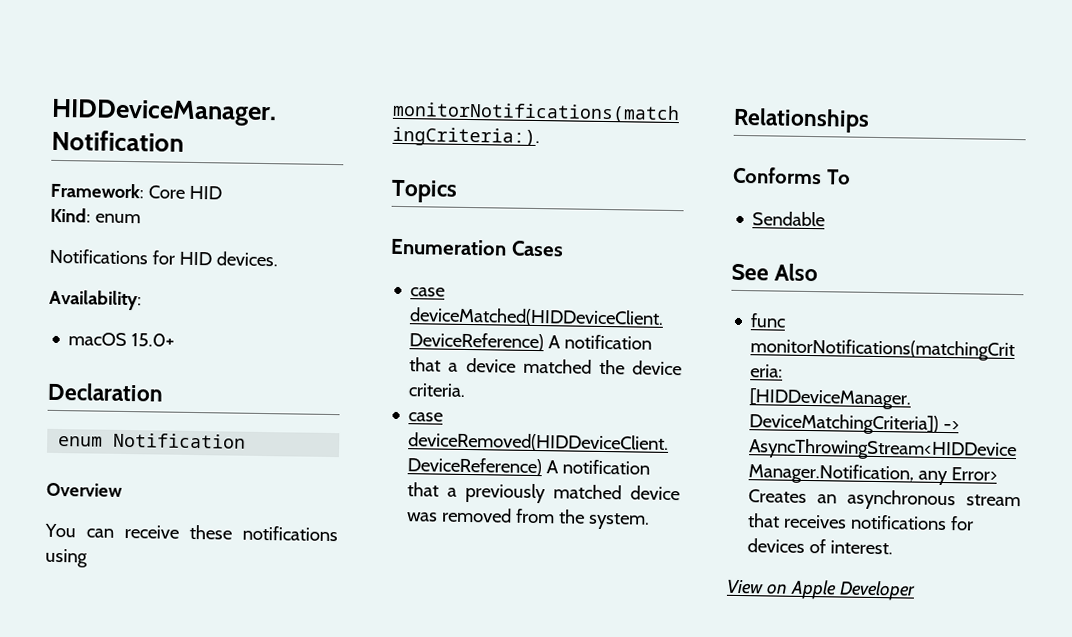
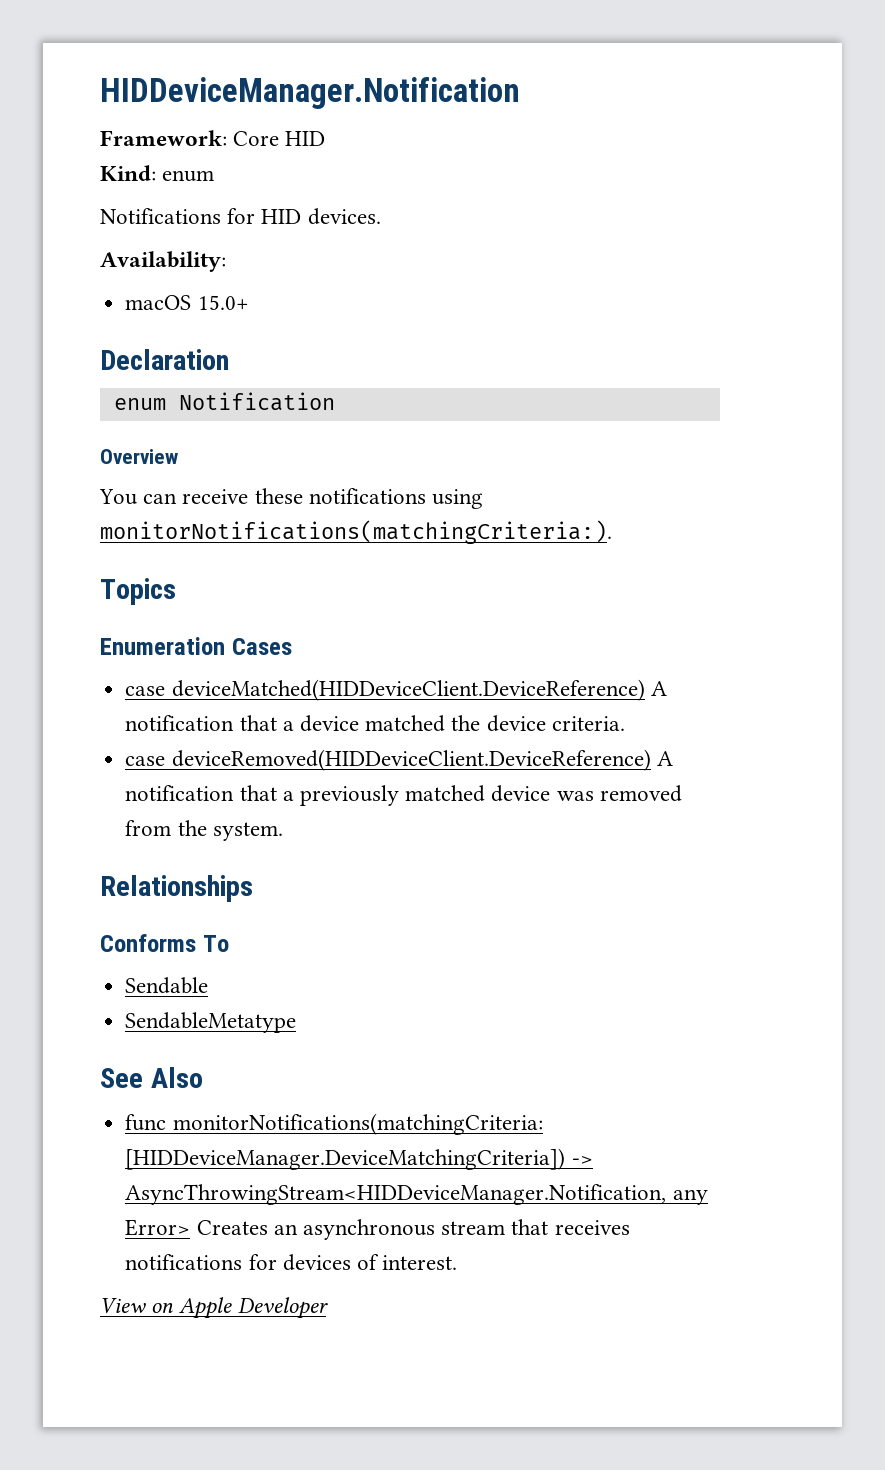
+ SendableMetatype

